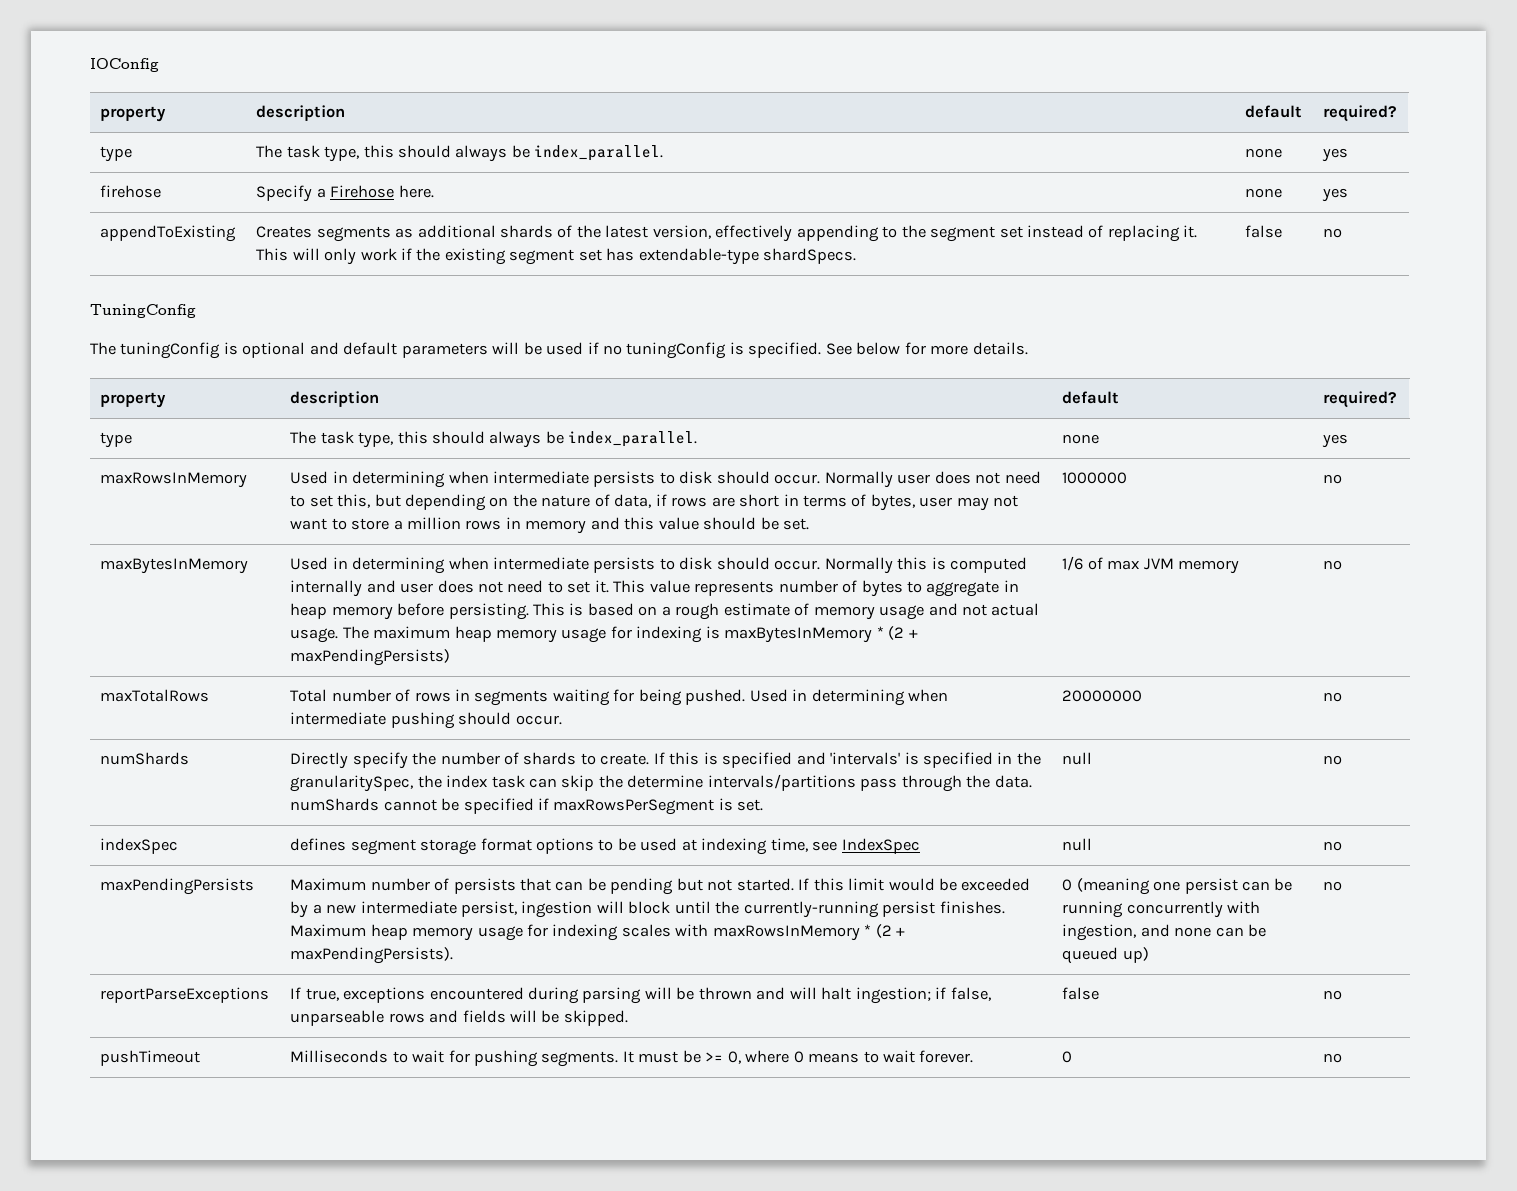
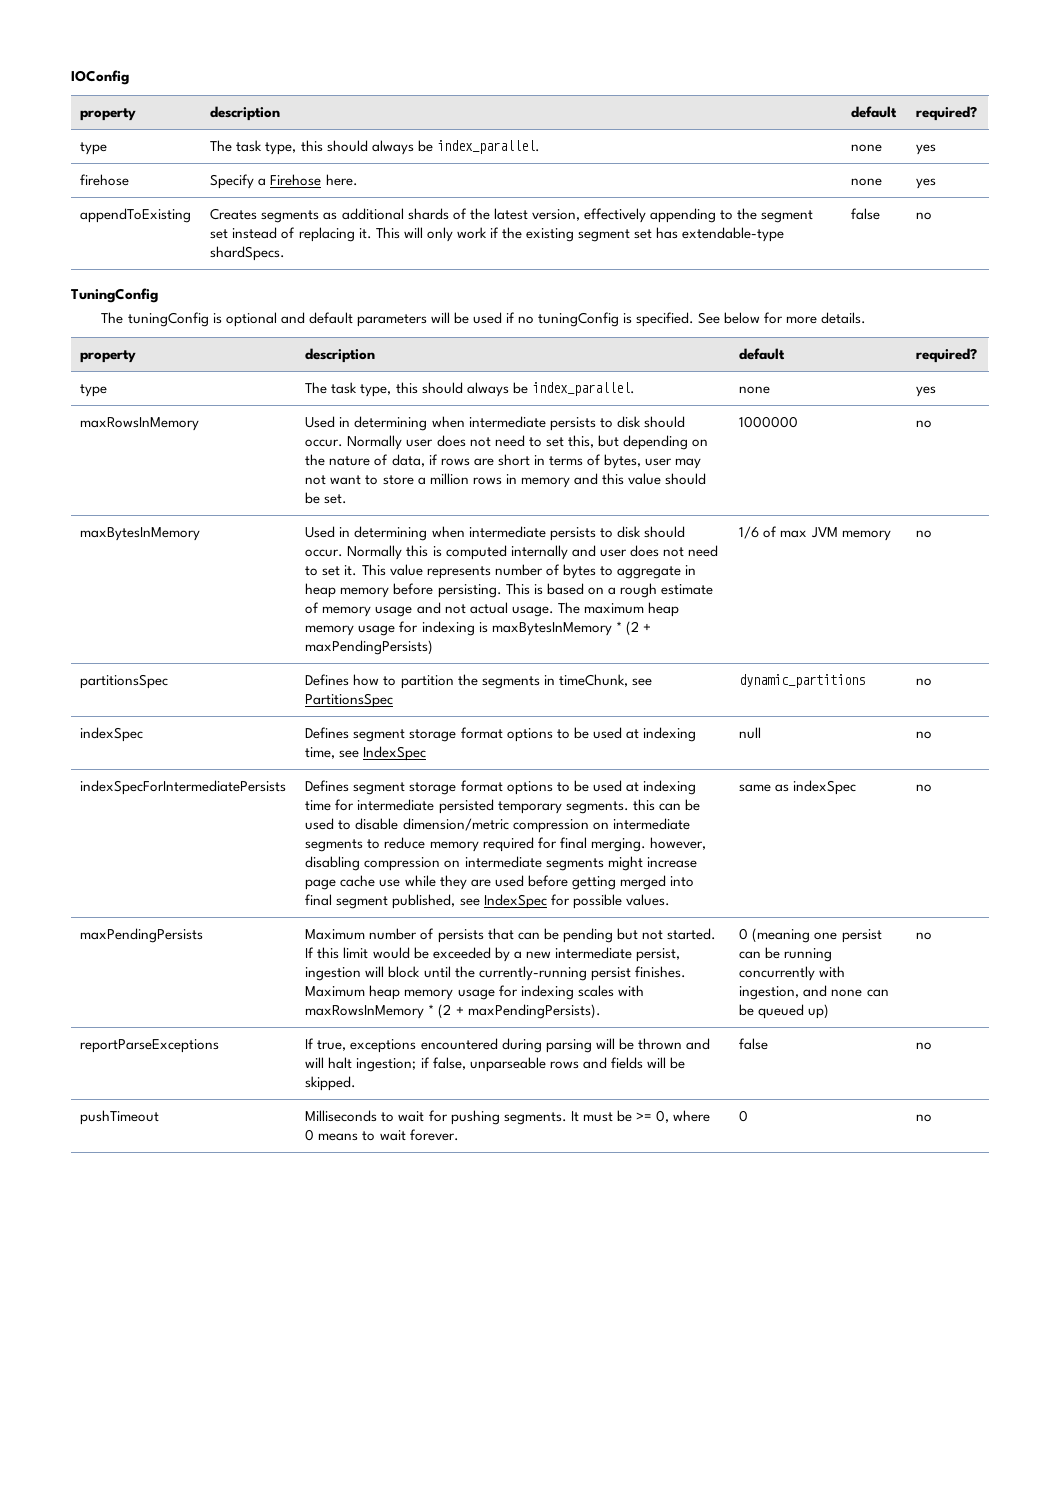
- maxTotalRows | Total number of rows in segments waiting for being pushed. Used in determining when intermediate pushing should occur. | 20000000 | no
- numShards | Directly specify the number of shards to create. If this is specified and 'intervals' is specified in the granularitySpec, the index task can skip the determine intervals/partitions pass through the data. numShards cannot be specified if maxRowsPerSegment is set. | null | no
+ partitionsSpec | Defines how to partition the segments in timeChunk, see PartitionsSpec | dynamic_partitions | no
- indexSpec | defines segment storage format options to be used at indexing time, see IndexSpec | null | no
+ indexSpec | Defines segment storage format options to be used at indexing time, see IndexSpec | null | no
+ indexSpecForIntermediatePersists | Defines segment storage format options to be used at indexing time for intermediate persisted temporary segments. this can be used to disable dimension/metric compression on intermediate segments to reduce memory required for final merging. however, disabling compression on intermediate segments might increase page cache use while they are used before getting merged into final segment published, see IndexSpec for possible values. | same as indexSpec | no

